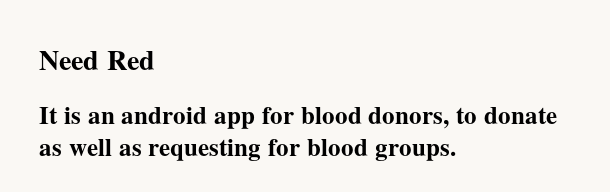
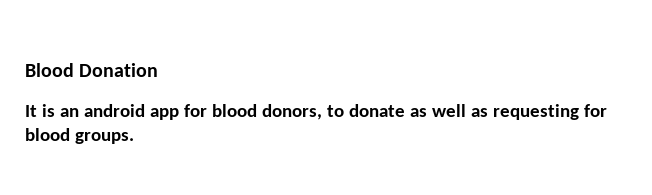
- Need Red
+ Blood Donation

